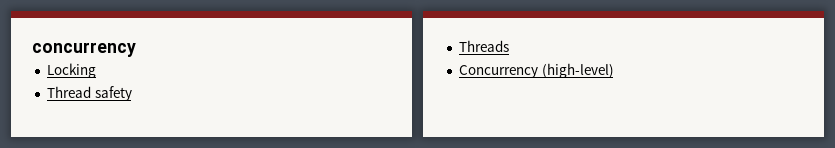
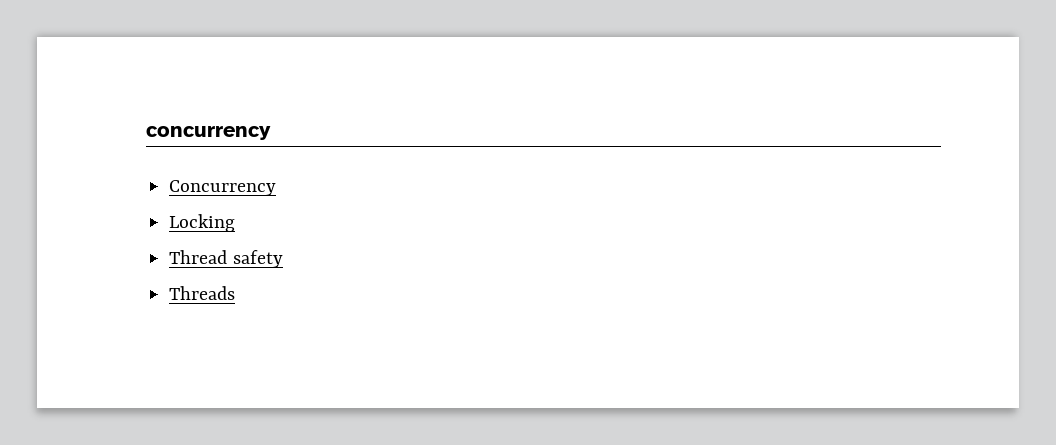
+ Concurrency
- Concurrency (high-level)

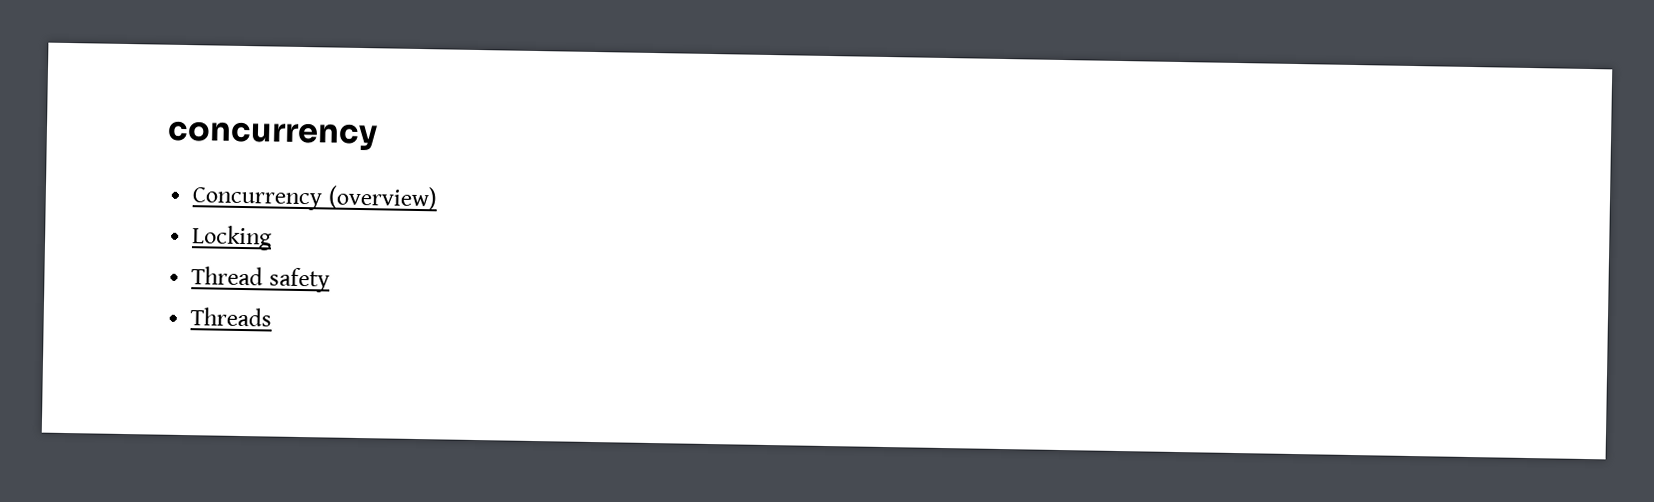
- Concurrency
+ Concurrency (overview)

